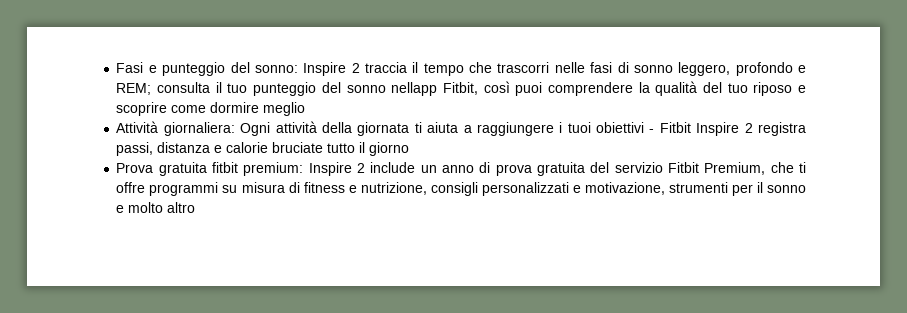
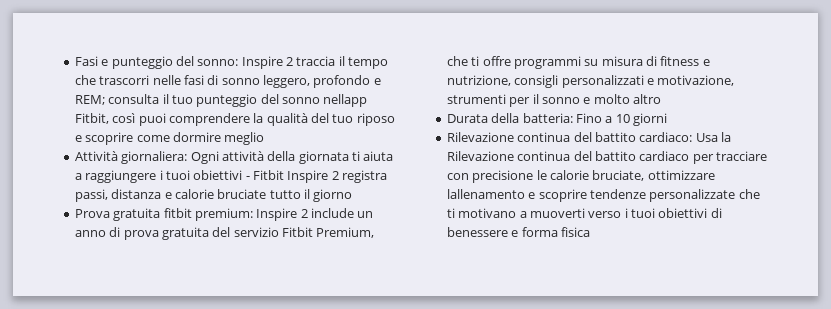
+ Durata della batteria: Fino a 10 giorni
+ Rilevazione continua del battito cardiaco: Usa la Rilevazione continua del battito cardiaco per tracciare con precisione le calorie bruciate, ottimizzare lallenamento e scoprire tendenze personalizzate che ti motivano a muoverti verso i tuoi obiettivi di benessere e forma fisica

